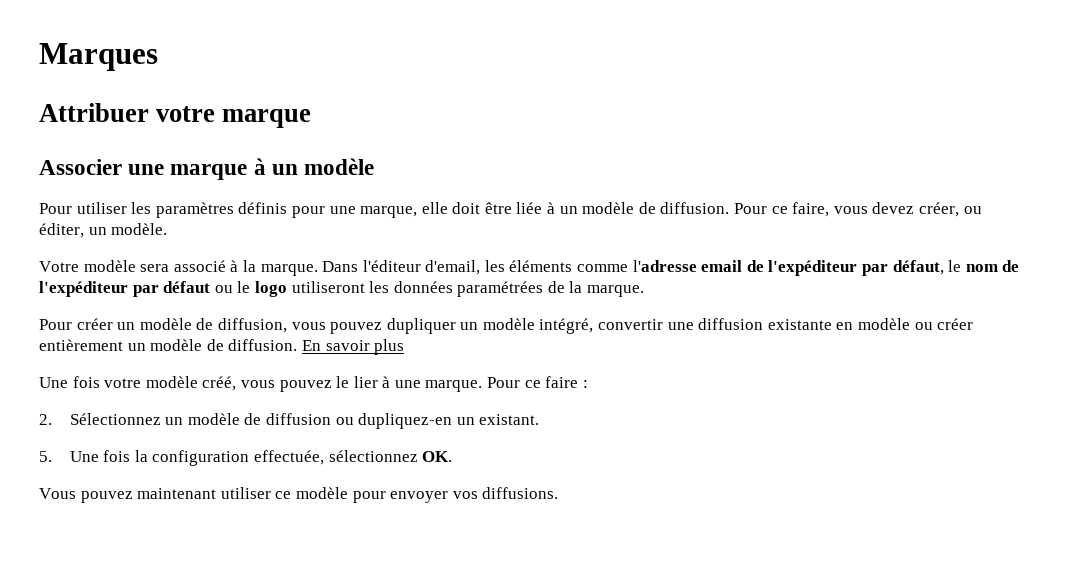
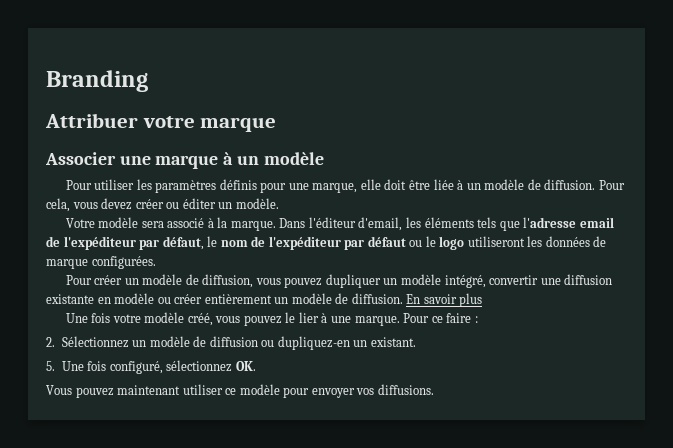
- Marques
+ Branding
- Pour ce faire, vous devez créer, ou éditer, un modèle.
+ Pour cela, vous devez créer ou éditer un modèle.
- Dans l'éditeur d'email, les éléments comme l'adresse email de l'expéditeur par défaut, le nom de l'expéditeur par défaut ou le logo utiliseront les données paramétrées de la marque.
+ Dans l'éditeur d'email, les éléments tels que l'adresse email de l'expéditeur par défaut, le nom de l'expéditeur par défaut ou le logo utiliseront les données de marque configurées.
- 5. Une fois la configuration effectuée, sélectionnez OK.
+ 5. Une fois configuré, sélectionnez OK.

